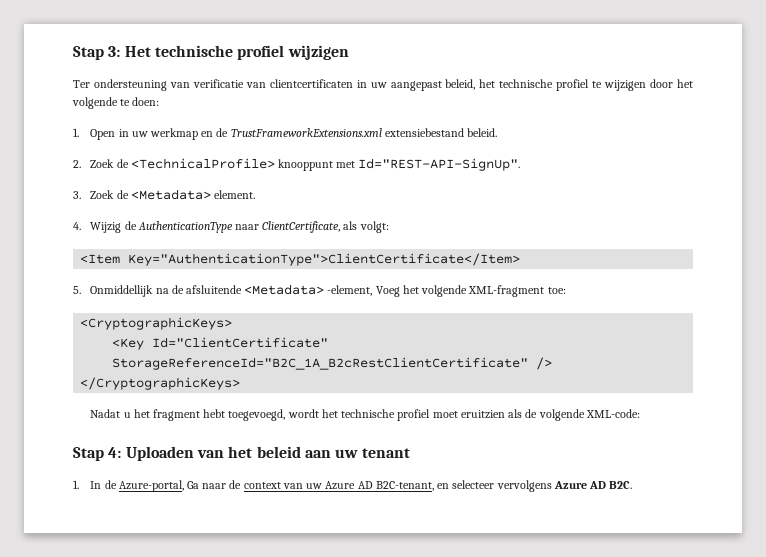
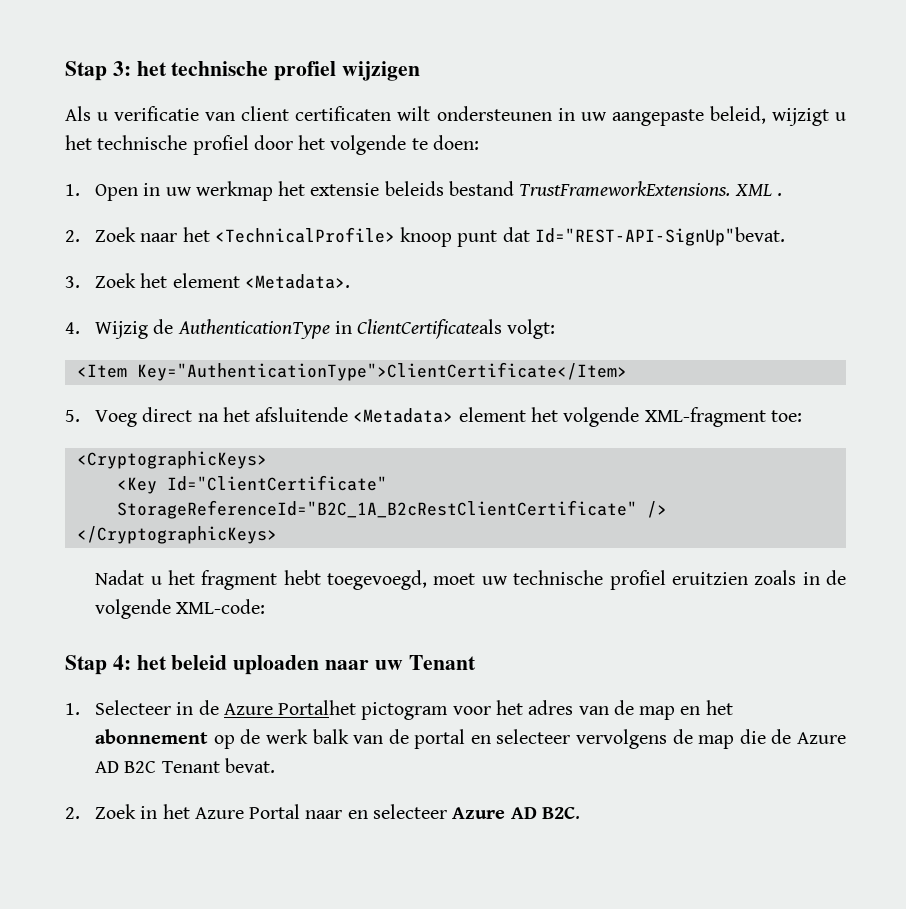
- Stap 3: Het technische profiel wijzigen
+ Stap 3: het technische profiel wijzigen
- Ter ondersteuning van verificatie van clientcertificaten in uw aangepast beleid, het technische profiel te wijzigen door het volgende te doen:
+ Als u verificatie van client certificaten wilt ondersteunen in uw aangepaste beleid, wijzigt u het technische profiel door het volgende te doen:
- 1. Open in uw werkmap en de TrustFrameworkExtensions.xml extensiebestand beleid.
- 2. Zoek de <TechnicalProfile> knooppunt met Id="REST-API-SignUp".
+ 1. Open in uw werkmap het extensie beleids bestand TrustFrameworkExtensions. XML .
+ 2. Zoek naar het <TechnicalProfile> knoop punt dat Id="REST-API-SignUp"bevat.
- 3. Zoek de <Metadata> element.
+ 3. Zoek het element <Metadata>.
- 4. Wijzig de AuthenticationType naar ClientCertificate, als volgt:
+ 4. Wijzig de AuthenticationType in ClientCertificateals volgt:
- 5. Onmiddellijk na de afsluitende <Metadata> -element, Voeg het volgende XML-fragment toe:
+ 5. Voeg direct na het afsluitende <Metadata> element het volgende XML-fragment toe:
- Nadat u het fragment hebt toegevoegd, wordt het technische profiel moet eruitzien als de volgende XML-code:
+ Nadat u het fragment hebt toegevoegd, moet uw technische profiel eruitzien zoals in de volgende XML-code:
- Stap 4: Uploaden van het beleid aan uw tenant
- 1. In de Azure-portal, Ga naar de context van uw Azure AD B2C-tenant, en selecteer vervolgens Azure AD B2C.
+ Stap 4: het beleid uploaden naar uw Tenant
+ 1. Selecteer in de Azure Portalhet pictogram voor het adres van de map en het abonnement op de werk balk van de portal en selecteer vervolgens de map die de Azure AD B2C Tenant bevat.
+ 2. Zoek in het Azure Portal naar en selecteer Azure AD B2C.

